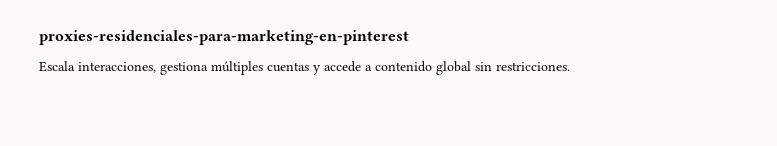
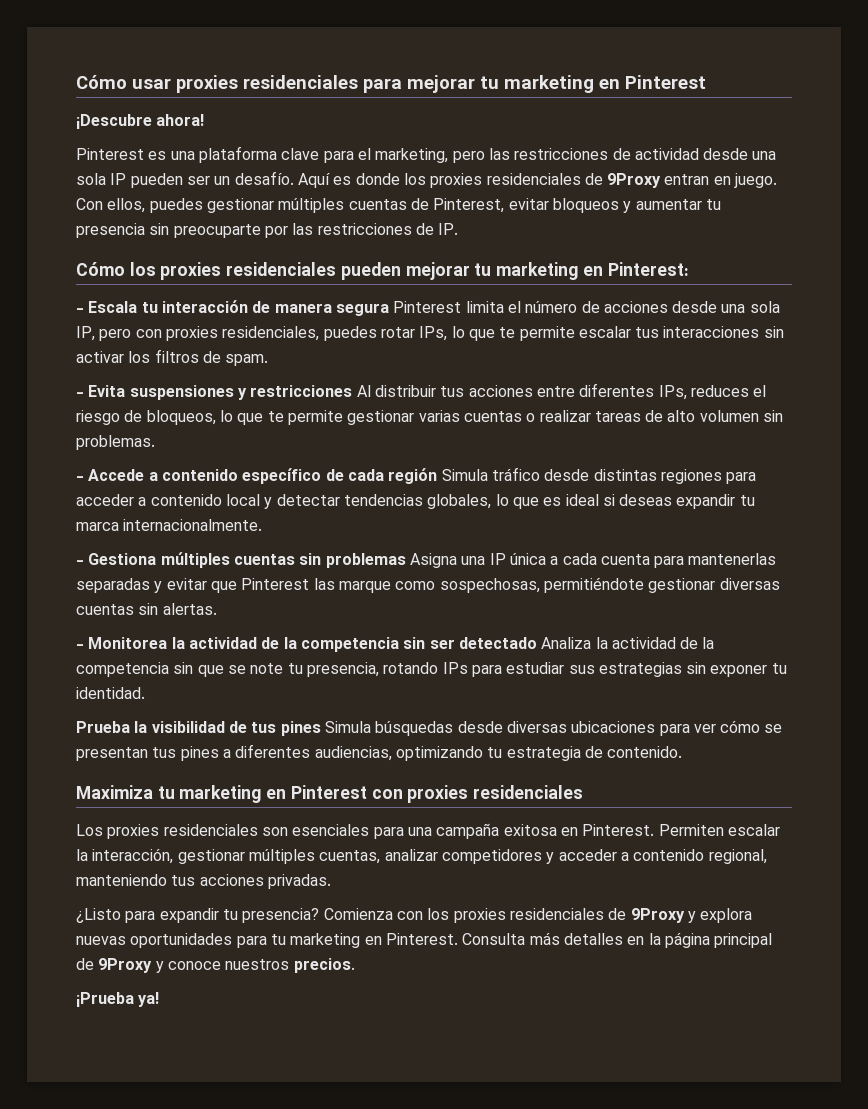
- proxies-residenciales-para-marketing-en-pinterest
- Escala interacciones, gestiona múltiples cuentas y accede a contenido global sin restricciones.
+ Cómo usar proxies residenciales para mejorar tu marketing en Pinterest
+ ¡Descubre ahora!
+ Pinterest es una plataforma clave para el marketing, pero las restricciones de actividad desde una sola IP pueden ser un desafío. Aquí es donde los proxies residenciales de 9Proxy entran en juego. Con ellos, puedes gestionar múltiples cuentas de Pinterest, evitar bloqueos y aumentar tu presencia sin preocuparte por las restricciones de IP.
+ Cómo los proxies residenciales pueden mejorar tu marketing en Pinterest:
+ - Escala tu interacción de manera segura Pinterest limita el número de acciones desde una sola IP, pero con proxies residenciales, puedes rotar IPs, lo que te permite escalar tus interacciones sin activar los filtros de spam.
+ - Evita suspensiones y restricciones Al distribuir tus acciones entre diferentes IPs, reduces el riesgo de bloqueos, lo que te permite gestionar varias cuentas o realizar tareas de alto volumen sin problemas.
+ - Accede a contenido específico de cada región Simula tráfico desde distintas regiones para acceder a contenido local y detectar tendencias globales, lo que es ideal si deseas expandir tu marca internacionalmente.
+ - Gestiona múltiples cuentas sin problemas Asigna una IP única a cada cuenta para mantenerlas separadas y evitar que Pinterest las marque como sospechosas, permitiéndote gestionar diversas cuentas sin alertas.
+ - Monitorea la actividad de la competencia sin ser detectado Analiza la actividad de la competencia sin que se note tu presencia, rotando IPs para estudiar sus estrategias sin exponer tu identidad.
+ Prueba la visibilidad de tus pines Simula búsquedas desde diversas ubicaciones para ver cómo se presentan tus pines a diferentes audiencias, optimizando tu estrategia de contenido.
+ Maximiza tu marketing en Pinterest con proxies residenciales
+ Los proxies residenciales son esenciales para una campaña exitosa en Pinterest. Permiten escalar la interacción, gestionar múltiples cuentas, analizar competidores y acceder a contenido regional, manteniendo tus acciones privadas.
+ ¿Listo para expandir tu presencia? Comienza con los proxies residenciales de 9Proxy y explora nuevas oportunidades para tu marketing en Pinterest. Consulta más detalles en la página principal de 9Proxy y conoce nuestros precios.
+ ¡Prueba ya!

